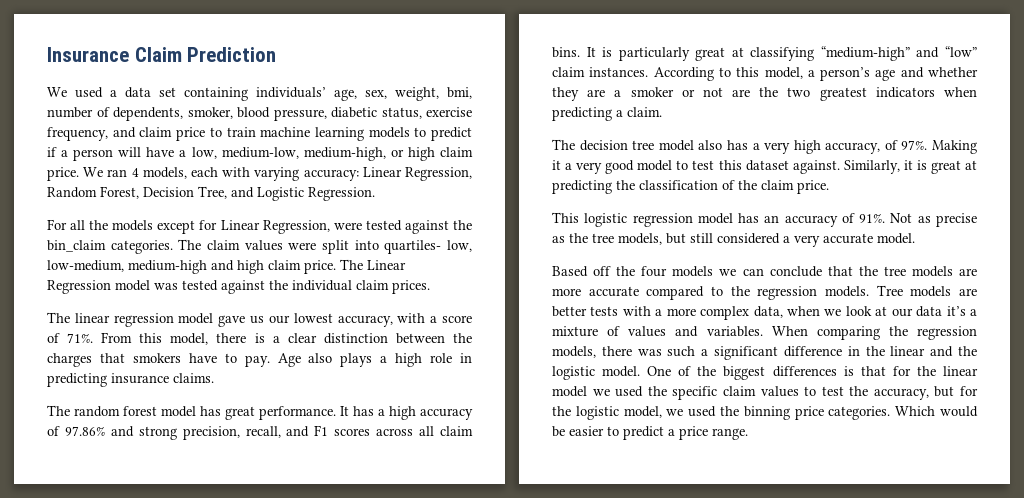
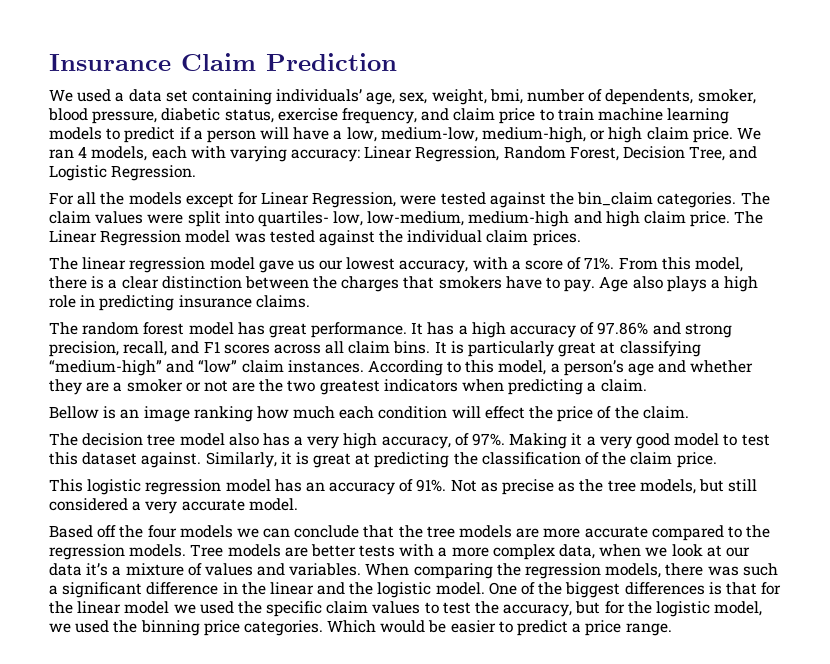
+ Bellow is an image ranking how much each condition will effect the price of the claim.

